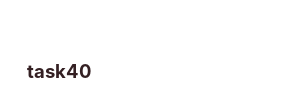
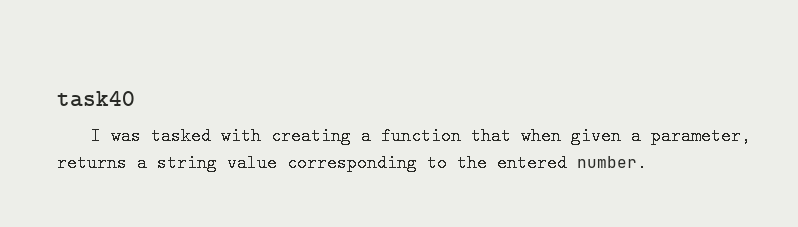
+ I was tasked with creating a function that when given a parameter, returns a string value corresponding to the entered number.

